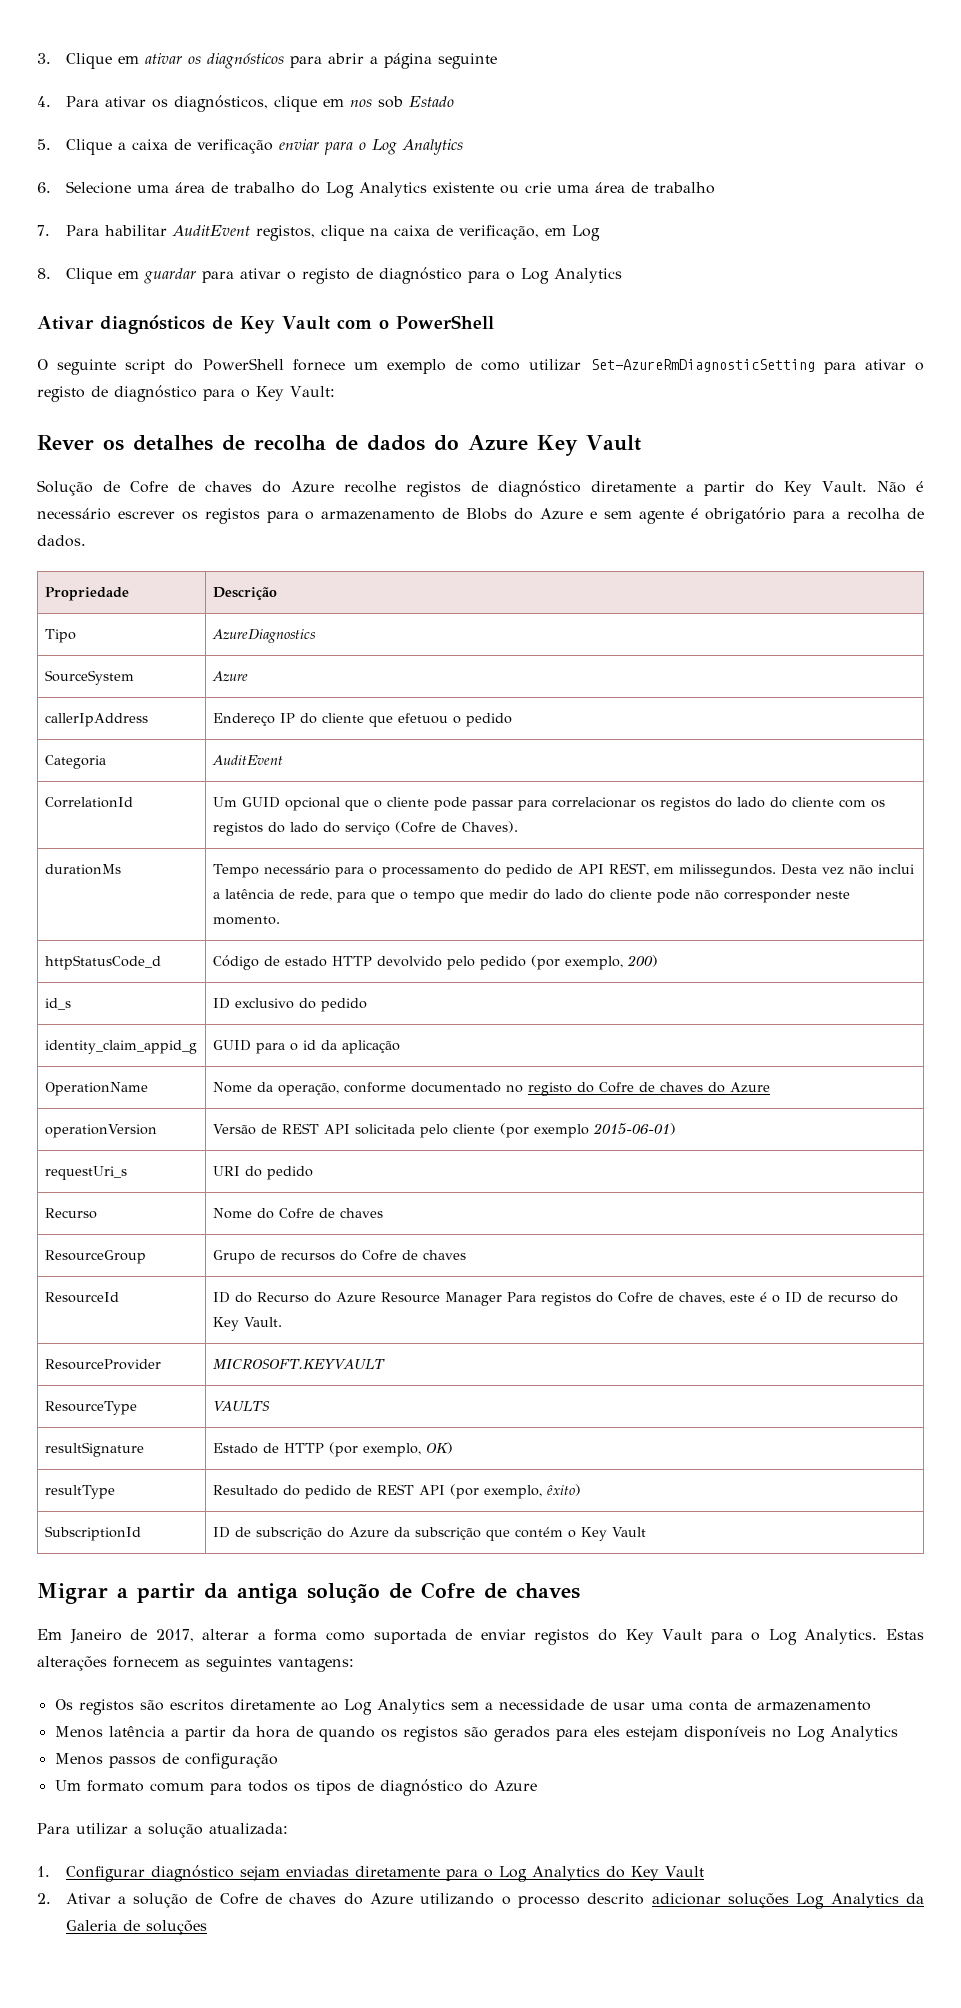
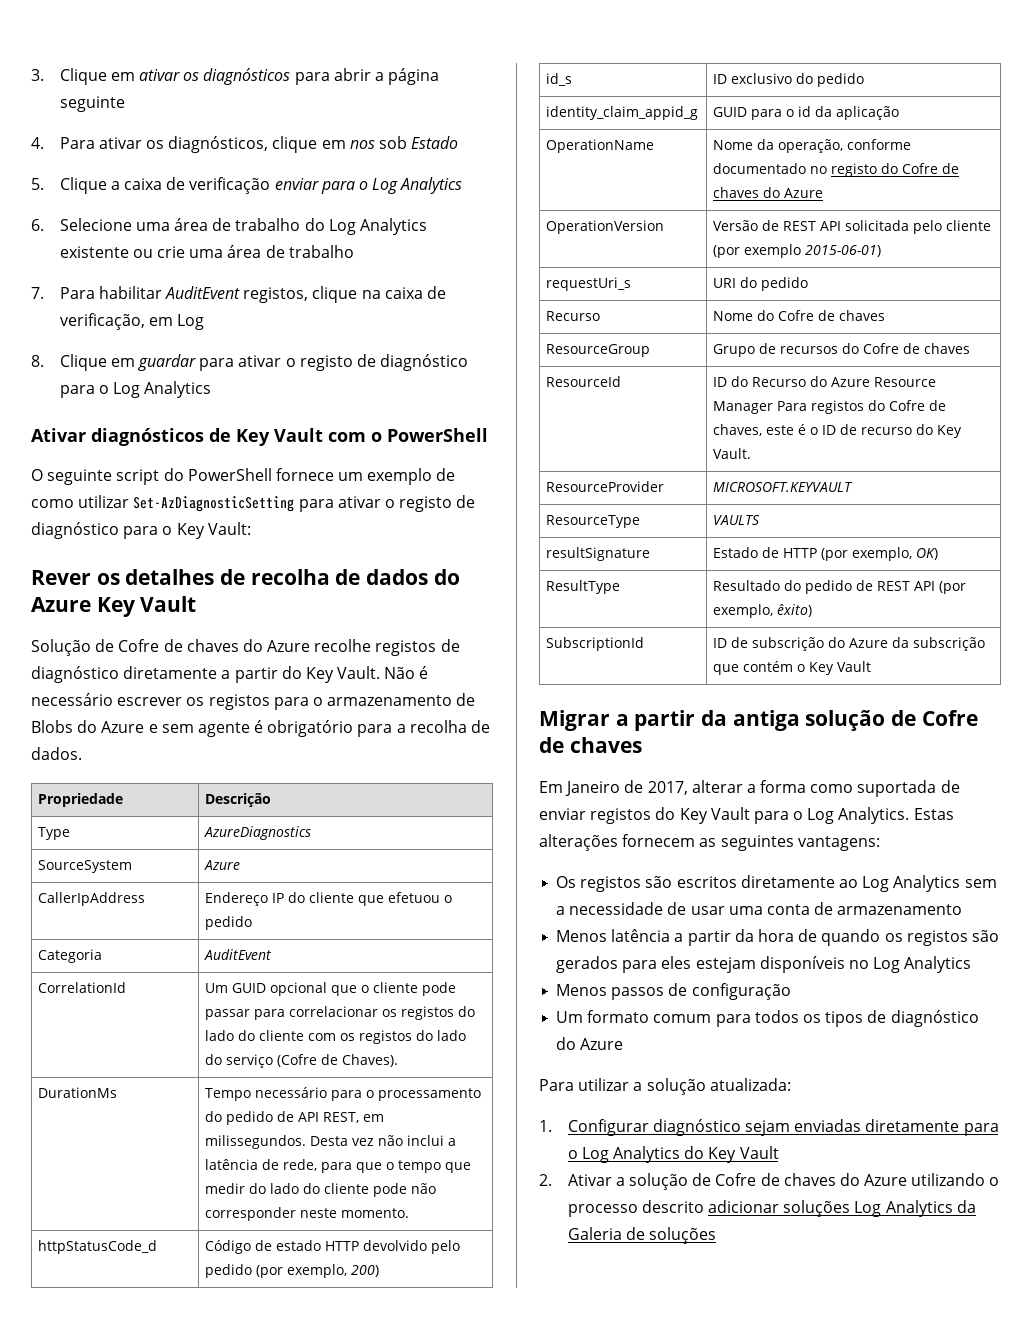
- O seguinte script do PowerShell fornece um exemplo de como utilizar Set-AzureRmDiagnosticSetting para ativar o registo de diagnóstico para o Key Vault:
+ O seguinte script do PowerShell fornece um exemplo de como utilizar Set-AzDiagnosticSetting para ativar o registo de diagnóstico para o Key Vault:
- Tipo | AzureDiagnostics
+ Type | AzureDiagnostics
- callerIpAddress | Endereço IP do cliente que efetuou o pedido
+ CallerIpAddress | Endereço IP do cliente que efetuou o pedido
- durationMs | Tempo necessário para o processamento do pedido de API REST, em milissegundos. Desta vez não inclui a latência de rede, para que o tempo que medir do lado do cliente pode não corresponder neste momento.
+ DurationMs | Tempo necessário para o processamento do pedido de API REST, em milissegundos. Desta vez não inclui a latência de rede, para que o tempo que medir do lado do cliente pode não corresponder neste momento.
- operationVersion | Versão de REST API solicitada pelo cliente (por exemplo 2015-06-01)
+ OperationVersion | Versão de REST API solicitada pelo cliente (por exemplo 2015-06-01)
- resultType | Resultado do pedido de REST API (por exemplo, êxito)
+ ResultType | Resultado do pedido de REST API (por exemplo, êxito)

